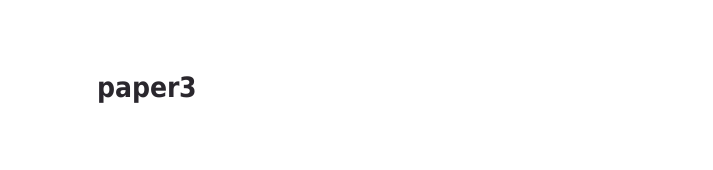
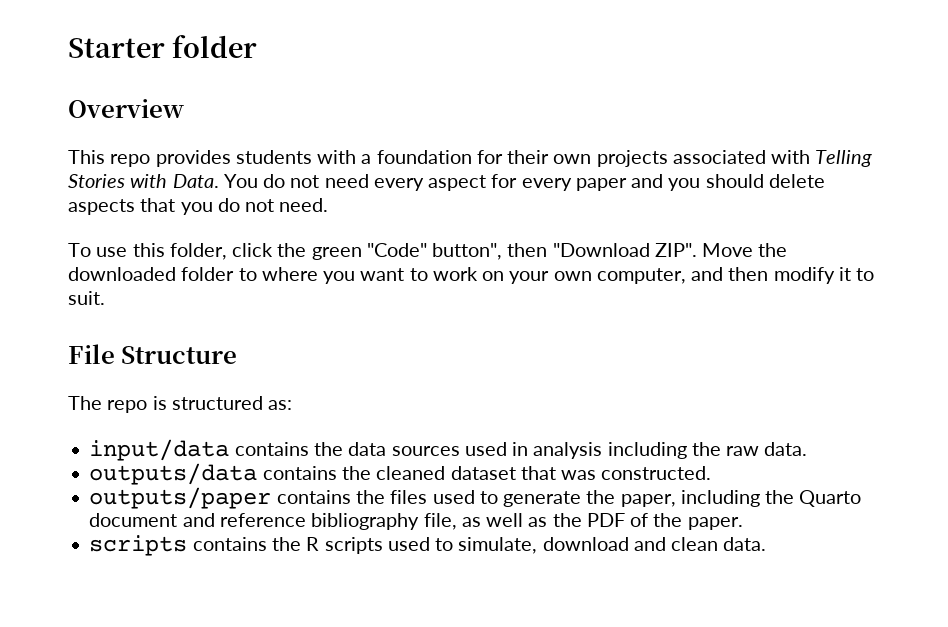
- paper3
+ Starter folder
+ Overview
+ This repo provides students with a foundation for their own projects associated with Telling Stories with Data. You do not need every aspect for every paper and you should delete aspects that you do not need.
+ To use this folder, click the green "Code" button", then "Download ZIP". Move the downloaded folder to where you want to work on your own computer, and then modify it to suit.
+ File Structure
+ The repo is structured as:
+ input/data contains the data sources used in analysis including the raw data.
+ outputs/data contains the cleaned dataset that was constructed.
+ outputs/paper contains the files used to generate the paper, including the Quarto document and reference bibliography file, as well as the PDF of the paper.
+ scripts contains the R scripts used to simulate, download and clean data.

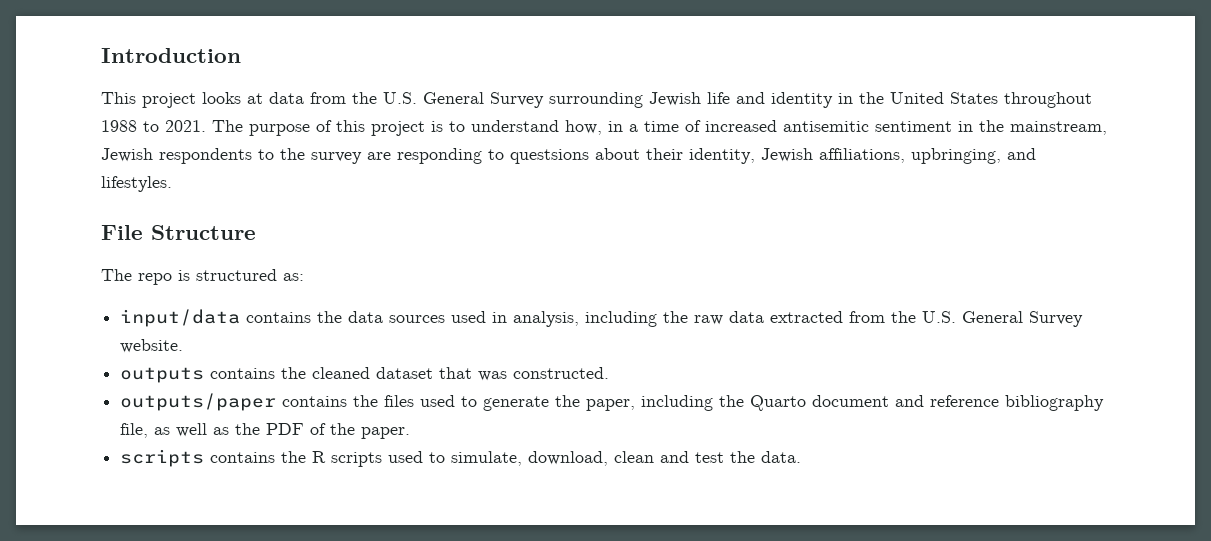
- Starter folder
- Overview
- This repo provides students with a foundation for their own projects associated with Telling Stories with Data. You do not need every aspect for every paper and you should delete aspects that you do not need.
- To use this folder, click the green "Code" button", then "Download ZIP". Move the downloaded folder to where you want to work on your own computer, and then modify it to suit.
+ Introduction
+ This project looks at data from the U.S. General Survey surrounding Jewish life and identity in the United States throughout 1988 to 2021. The purpose of this project is to understand how, in a time of increased antisemitic sentiment in the mainstream, Jewish respondents to the survey are responding to questsions about their identity, Jewish affiliations, upbringing, and lifestyles.
- input/data contains the data sources used in analysis including the raw data.
- outputs/data contains the cleaned dataset that was constructed.
+ input/data contains the data sources used in analysis, including the raw data extracted from the U.S. General Survey website.
+ outputs contains the cleaned dataset that was constructed.
- scripts contains the R scripts used to simulate, download and clean data.
+ scripts contains the R scripts used to simulate, download, clean and test the data.

